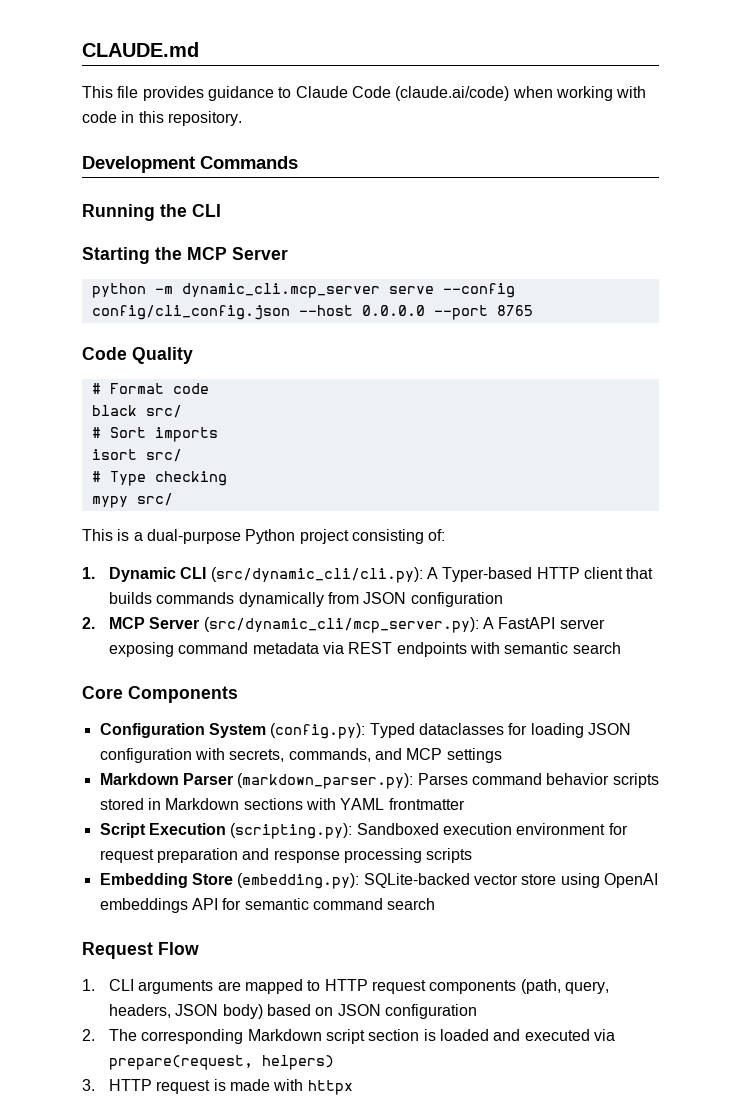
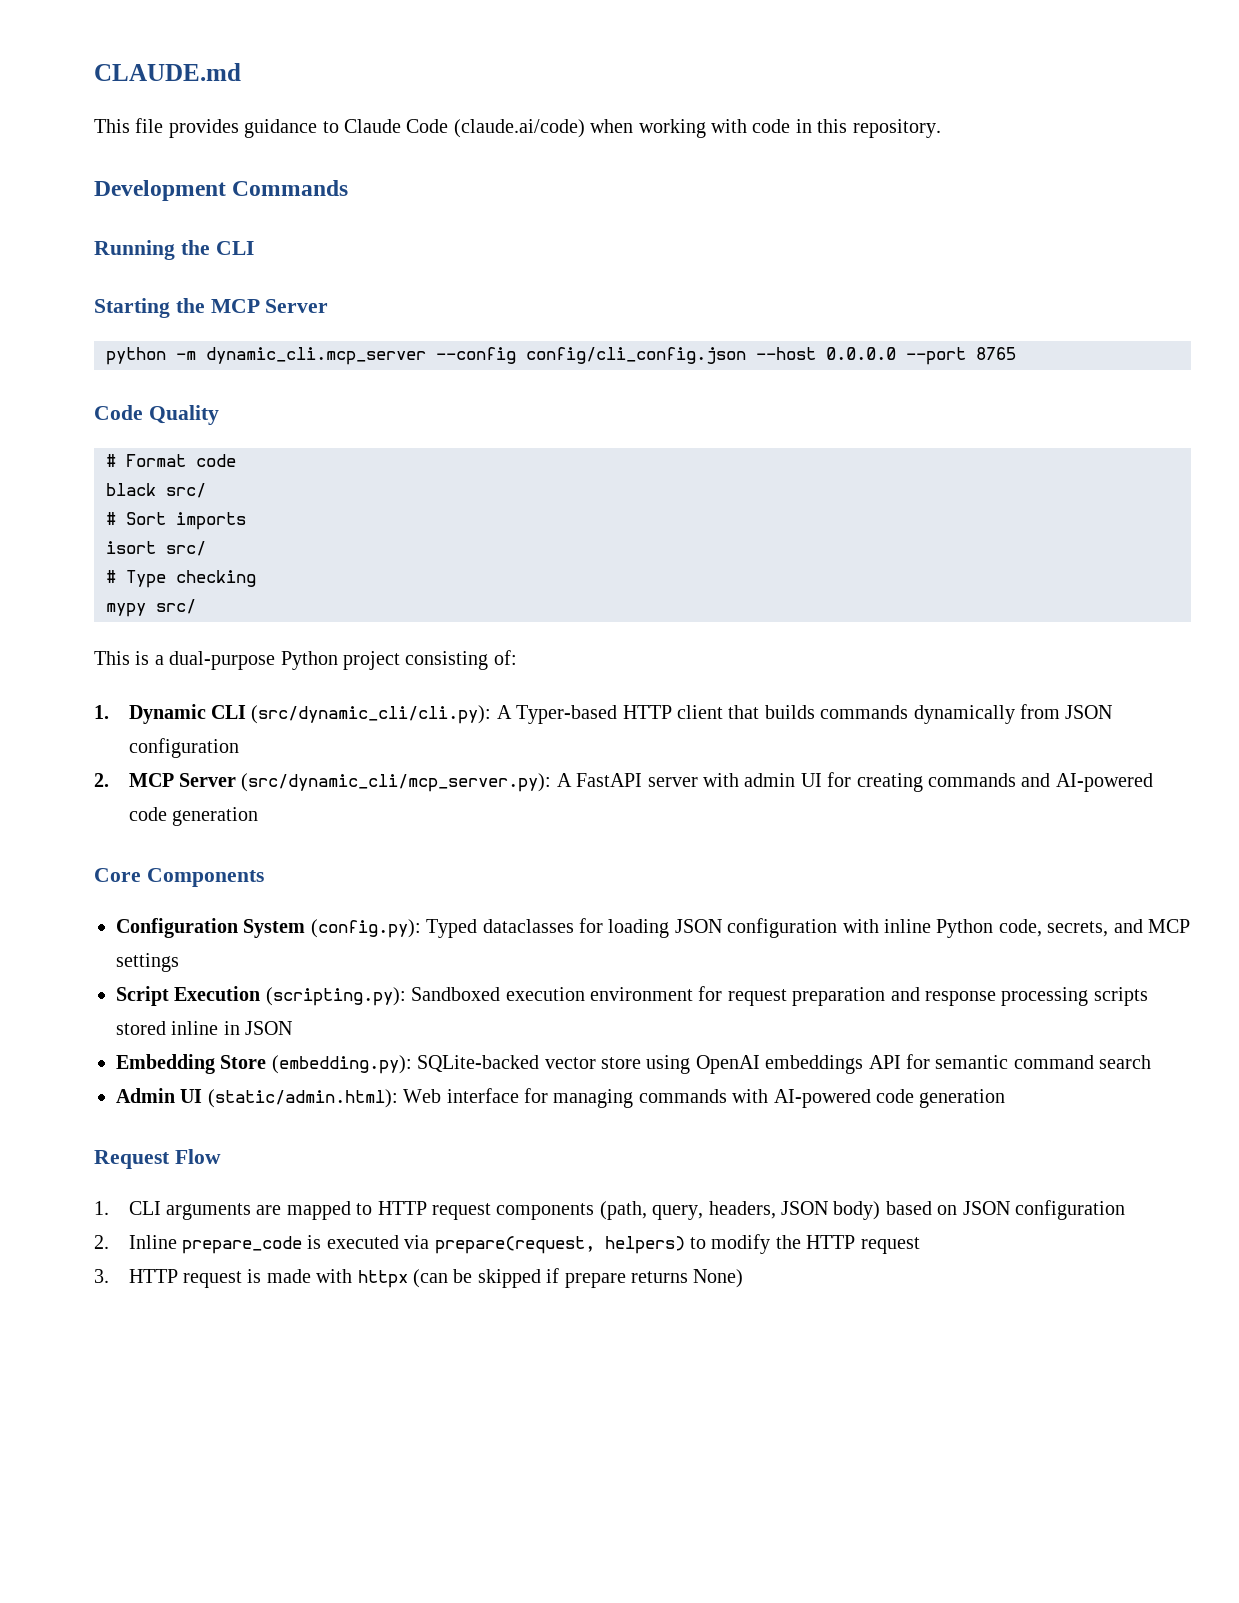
- python -m dynamic_cli.mcp_server serve --config config/cli_config.json --host 0.0.0.0 --port 8765
+ python -m dynamic_cli.mcp_server --config config/cli_config.json --host 0.0.0.0 --port 8765
- 2. MCP Server (src/dynamic_cli/mcp_server.py): A FastAPI server exposing command metadata via REST endpoints with semantic search
+ 2. MCP Server (src/dynamic_cli/mcp_server.py): A FastAPI server with admin UI for creating commands and AI-powered code generation
- Configuration System (config.py): Typed dataclasses for loading JSON configuration with secrets, commands, and MCP settings
+ Configuration System (config.py): Typed dataclasses for loading JSON configuration with inline Python code, secrets, and MCP settings
- Markdown Parser (markdown_parser.py): Parses command behavior scripts stored in Markdown sections with YAML frontmatter
- Script Execution (scripting.py): Sandboxed execution environment for request preparation and response processing scripts
+ Script Execution (scripting.py): Sandboxed execution environment for request preparation and response processing scripts stored inline in JSON
+ Admin UI (static/admin.html): Web interface for managing commands with AI-powered code generation
- 2. The corresponding Markdown script section is loaded and executed via prepare(request, helpers)
+ 2. Inline prepare_code is executed via prepare(request, helpers) to modify the HTTP request
- 3. HTTP request is made with httpx
+ 3. HTTP request is made with httpx (can be skipped if prepare returns None)

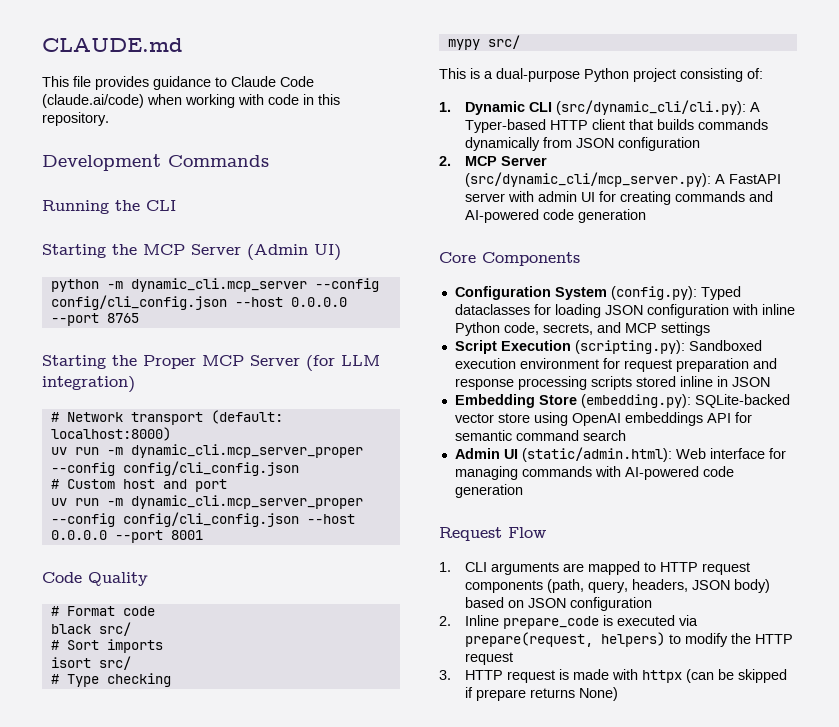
- Starting the MCP Server
+ Starting the MCP Server (Admin UI)
+ Starting the Proper MCP Server (for LLM integration)
+ # Network transport (default: localhost:8000)
+ uv run -m dynamic_cli.mcp_server_proper --config config/cli_config.json
+ # Custom host and port
+ uv run -m dynamic_cli.mcp_server_proper --config config/cli_config.json --host 0.0.0.0 --port 8001

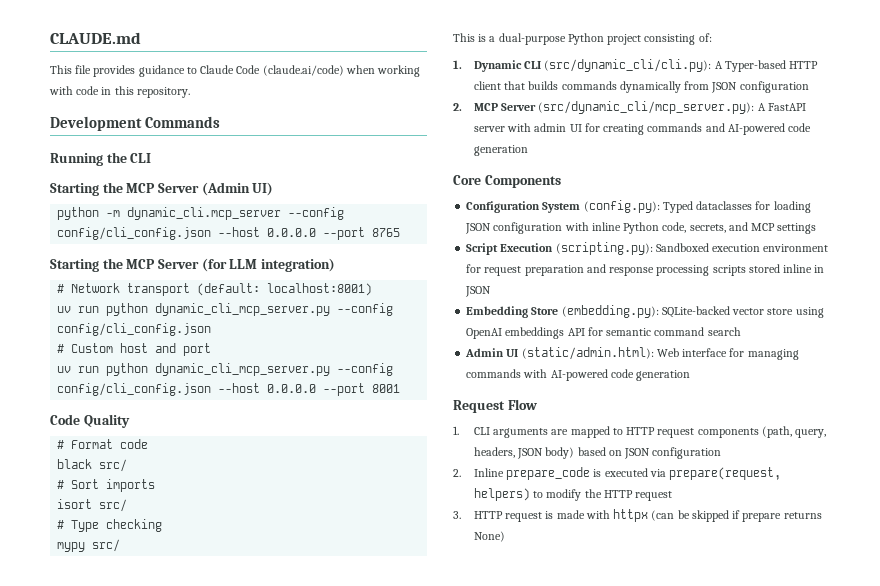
- Starting the Proper MCP Server (for LLM integration)
+ Starting the MCP Server (for LLM integration)
- # Network transport (default: localhost:8000)
- uv run -m dynamic_cli.mcp_server_proper --config config/cli_config.json
+ # Network transport (default: localhost:8001)
+ uv run python dynamic_cli_mcp_server.py --config config/cli_config.json
- uv run -m dynamic_cli.mcp_server_proper --config config/cli_config.json --host 0.0.0.0 --port 8001
+ uv run python dynamic_cli_mcp_server.py --config config/cli_config.json --host 0.0.0.0 --port 8001

